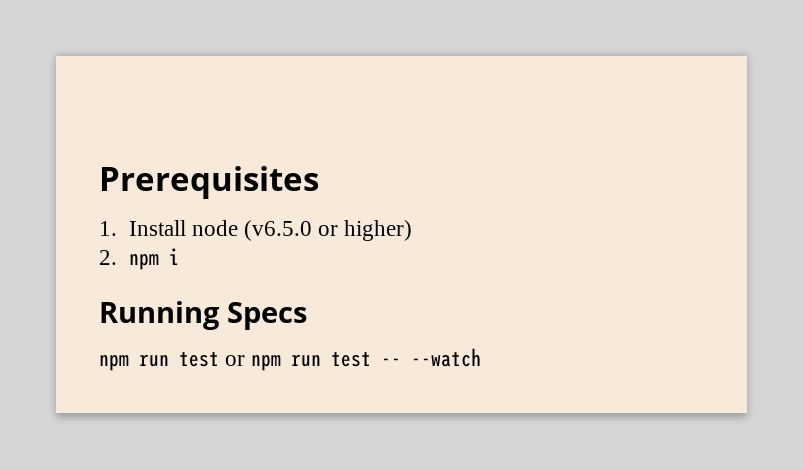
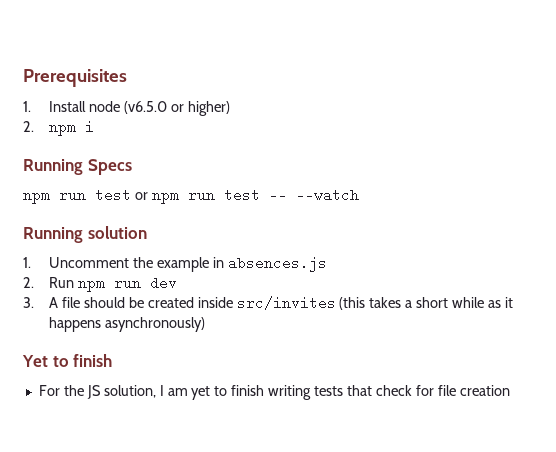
+ Running solution
+ 1. Uncomment the example in absences.js
+ 2. Run npm run dev
+ 3. A file should be created inside src/invites (this takes a short while as it happens asynchronously)
+ Yet to finish
+ For the JS solution, I am yet to finish writing tests that check for file creation

